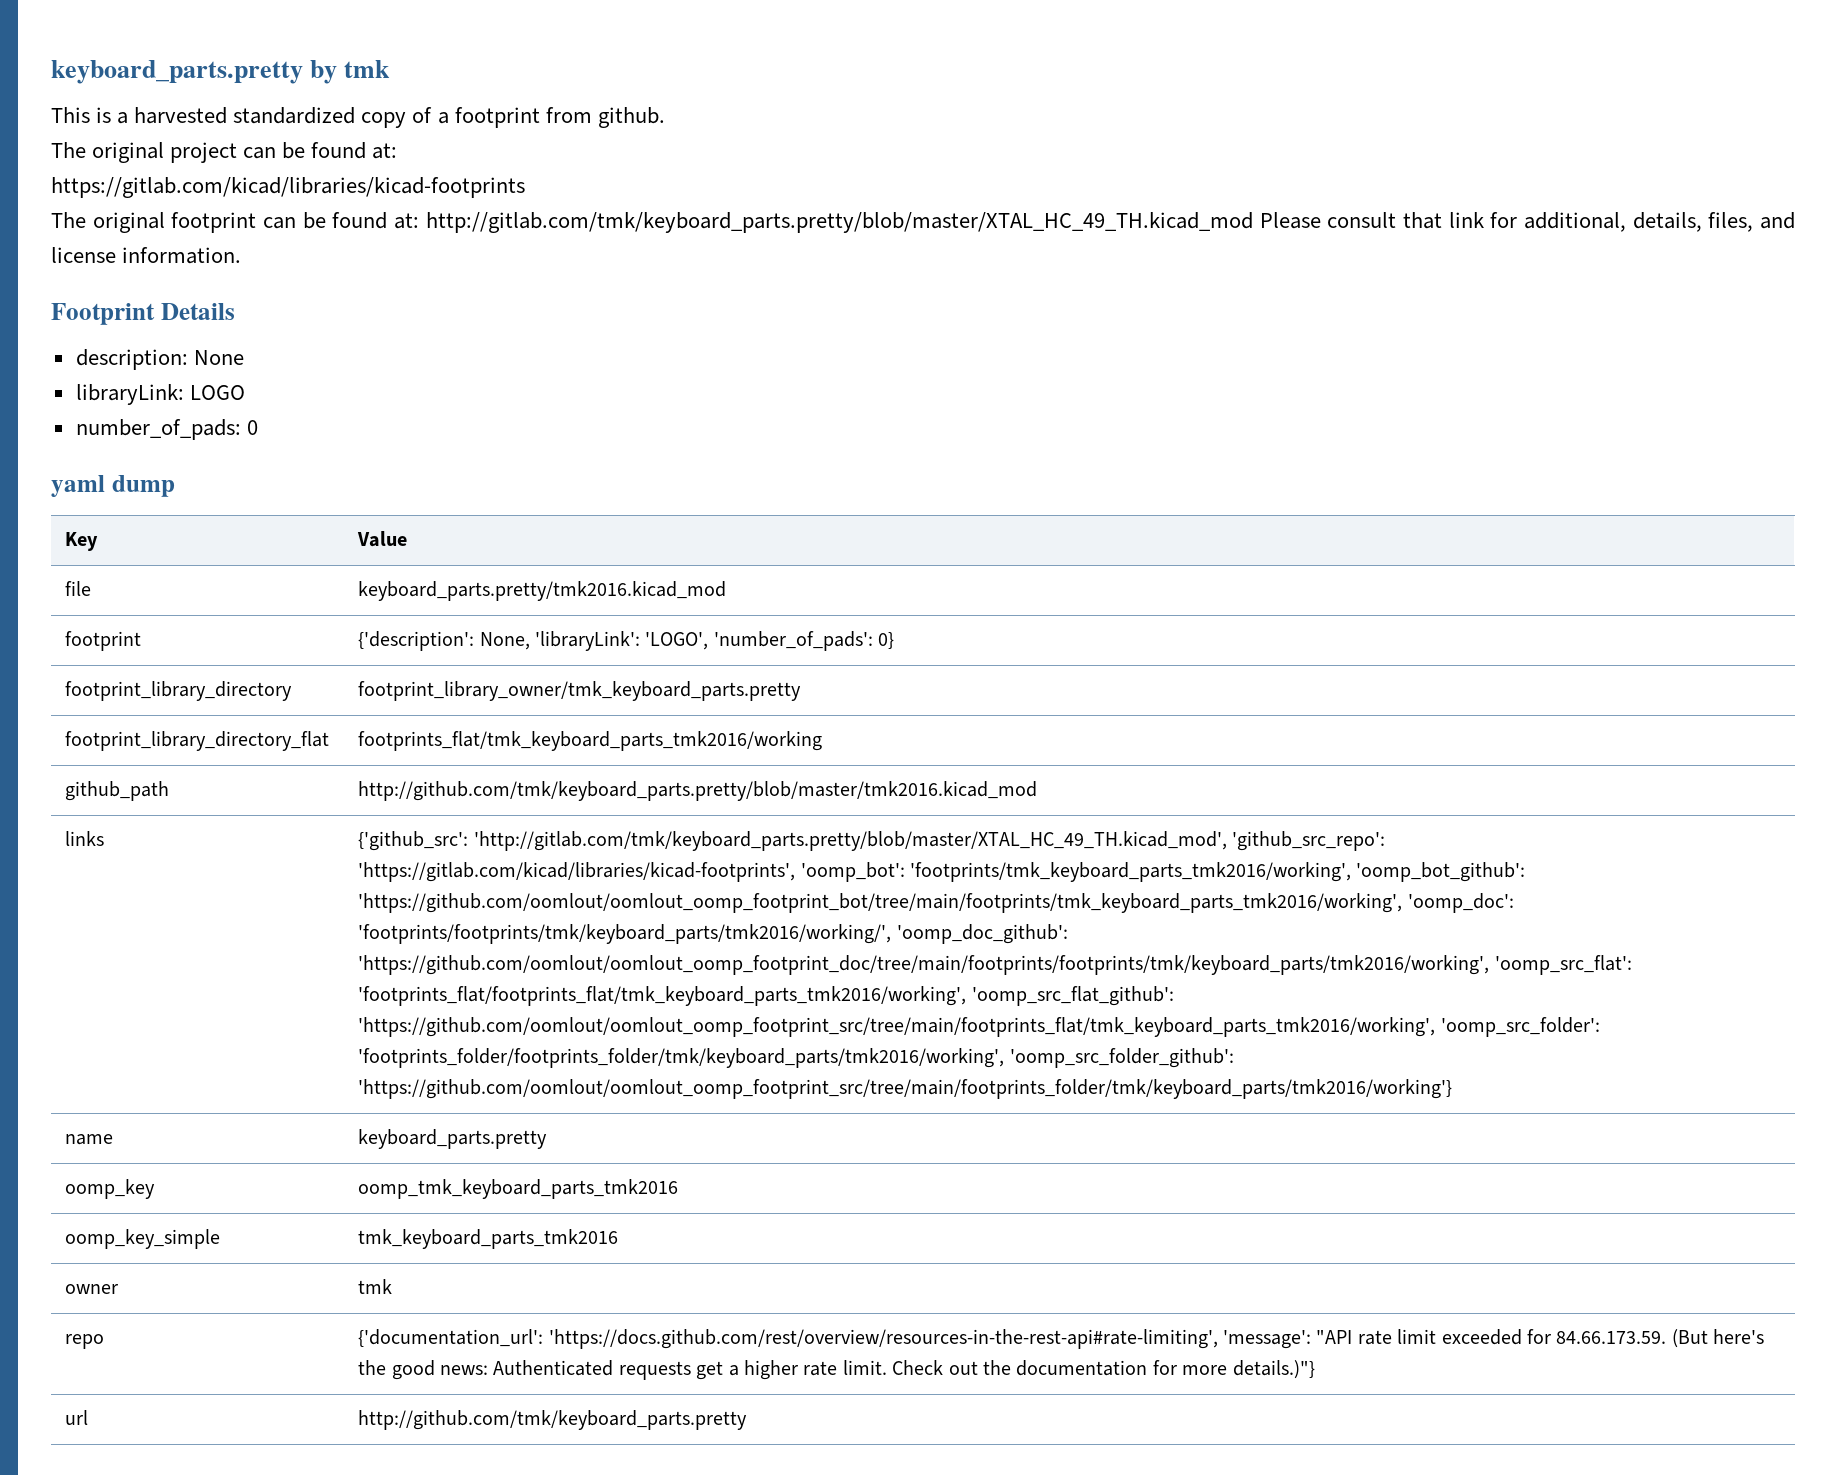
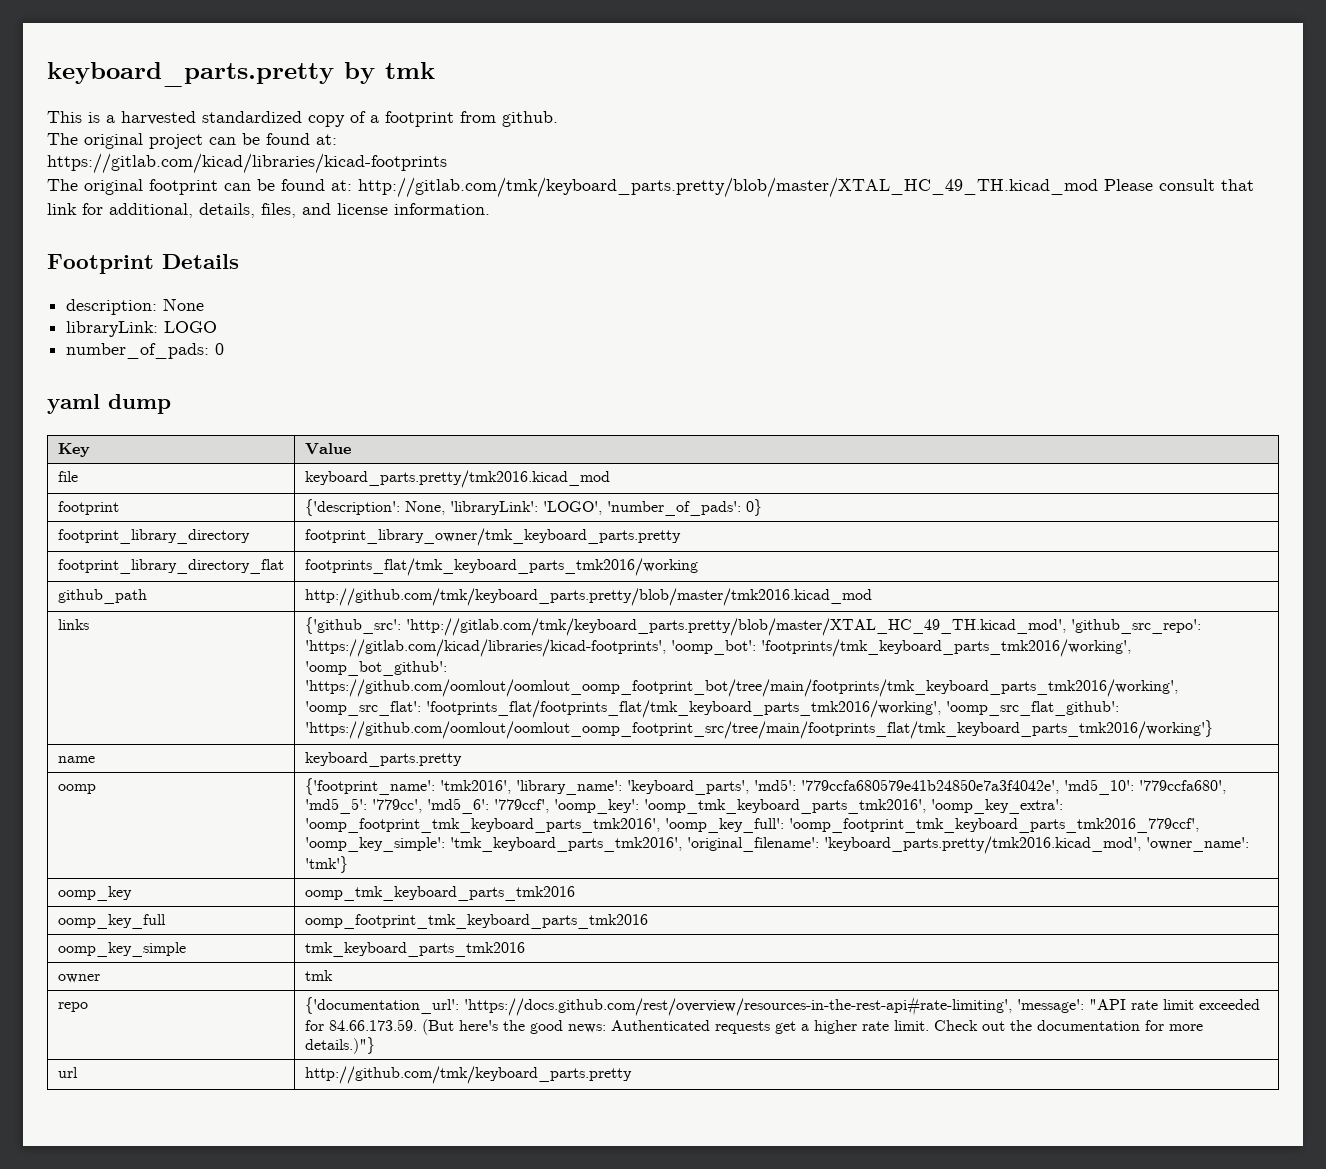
- links | {'github_src': 'http://gitlab.com/tmk/keyboard_parts.pretty/blob/master/XTAL_HC_49_TH.kicad_mod', 'github_src_repo': 'https://gitlab.com/kicad/libraries/kicad-footprints', 'oomp_bot': 'footprints/tmk_keyboard_parts_tmk2016/working', 'oomp_bot_github': 'https://github.com/oomlout/oomlout_oomp_footprint_bot/tree/main/footprints/tmk_keyboard_parts_tmk2016/working', 'oomp_doc': 'footprints/footprints/tmk/keyboard_parts/tmk2016/working/', 'oomp_doc_github': 'https://github.com/oomlout/oomlout_oomp_footprint_doc/tree/main/footprints/footprints/tmk/keyboard_parts/tmk2016/working', 'oomp_src_flat': 'footprints_flat/footprints_flat/tmk_keyboard_parts_tmk2016/working', 'oomp_src_flat_github': 'https://github.com/oomlout/oomlout_oomp_footprint_src/tree/main/footprints_flat/tmk_keyboard_parts_tmk2016/working', 'oomp_src_folder': 'footprints_folder/footprints_folder/tmk/keyboard_parts/tmk2016/working', 'oomp_src_folder_github': 'https://github.com/oomlout/oomlout_oomp_footprint_src/tree/main/footprints_folder/tmk/keyboard_parts/tmk2016/working'}
+ links | {'github_src': 'http://gitlab.com/tmk/keyboard_parts.pretty/blob/master/XTAL_HC_49_TH.kicad_mod', 'github_src_repo': 'https://gitlab.com/kicad/libraries/kicad-footprints', 'oomp_bot': 'footprints/tmk_keyboard_parts_tmk2016/working', 'oomp_bot_github': 'https://github.com/oomlout/oomlout_oomp_footprint_bot/tree/main/footprints/tmk_keyboard_parts_tmk2016/working', 'oomp_src_flat': 'footprints_flat/footprints_flat/tmk_keyboard_parts_tmk2016/working', 'oomp_src_flat_github': 'https://github.com/oomlout/oomlout_oomp_footprint_src/tree/main/footprints_flat/tmk_keyboard_parts_tmk2016/working'}
  name | keyboard_parts.pretty
+ oomp | {'footprint_name': 'tmk2016', 'library_name': 'keyboard_parts', 'md5': '779ccfa680579e41b24850e7a3f4042e', 'md5_10': '779ccfa680', 'md5_5': '779cc', 'md5_6': '779ccf', 'oomp_key': 'oomp_tmk_keyboard_parts_tmk2016', 'oomp_key_extra': 'oomp_footprint_tmk_keyboard_parts_tmk2016', 'oomp_key_full': 'oomp_footprint_tmk_keyboard_parts_tmk2016_779ccf', 'oomp_key_simple': 'tmk_keyboard_parts_tmk2016', 'original_filename': 'keyboard_parts.pretty/tmk2016.kicad_mod', 'owner_name': 'tmk'}
+ oomp_key_full | oomp_footprint_tmk_keyboard_parts_tmk2016

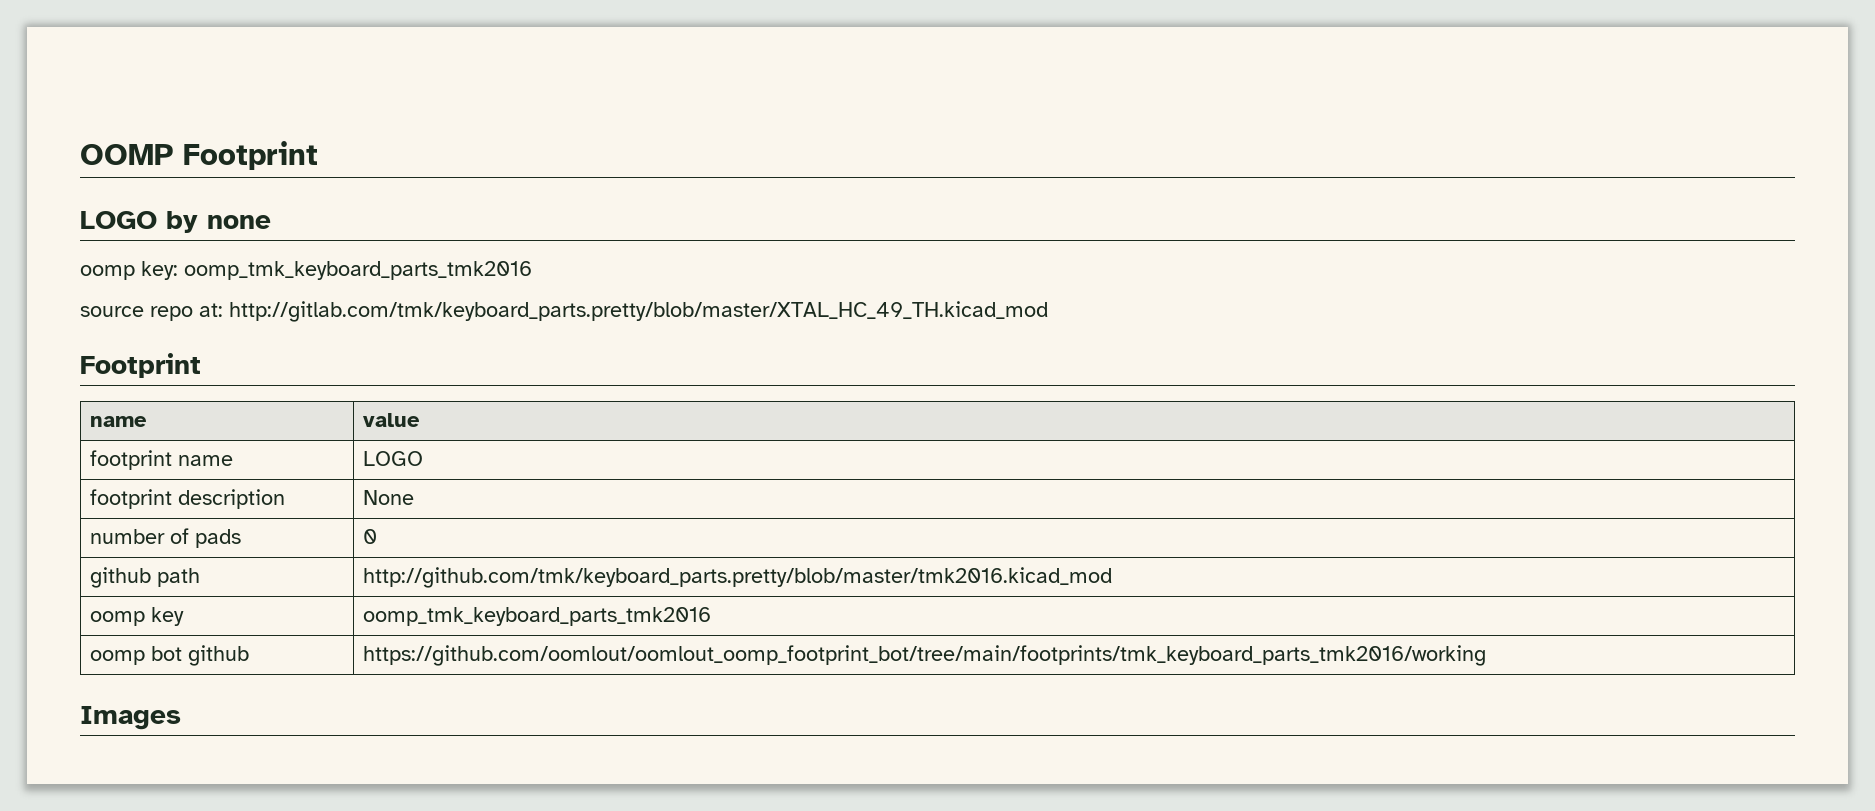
- keyboard_parts.pretty by tmk
- This is a harvested standardized copy of a footprint from github.
- The original project can be found at:
- https://gitlab.com/kicad/libraries/kicad-footprints
- The original footprint can be found at: http://gitlab.com/tmk/keyboard_parts.pretty/blob/master/XTAL_HC_49_TH.kicad_mod Please consult that link for additional, details, files, and license information.
- Footprint Details
- description: None
- libraryLink: LOGO
- number_of_pads: 0
- yaml dump
- Key | Value
- file | keyboard_parts.pretty/tmk2016.kicad_mod
- footprint | {'description': None, 'libraryLink': 'LOGO', 'number_of_pads': 0}
- footprint_library_directory | footprint_library_owner/tmk_keyboard_parts.pretty
- footprint_library_directory_flat | footprints_flat/tmk_keyboard_parts_tmk2016/working
- github_path | http://github.com/tmk/keyboard_parts.pretty/blob/master/tmk2016.kicad_mod
- links | {'github_src': 'http://gitlab.com/tmk/keyboard_parts.pretty/blob/master/XTAL_HC_49_TH.kicad_mod', 'github_src_repo': 'https://gitlab.com/kicad/libraries/kicad-footprints', 'oomp_bot': 'footprints/tmk_keyboard_parts_tmk2016/working', 'oomp_bot_github': 'https://github.com/oomlout/oomlout_oomp_footprint_bot/tree/main/footprints/tmk_keyboard_parts_tmk2016/working', 'oomp_src_flat': 'footprints_flat/footprints_flat/tmk_keyboard_parts_tmk2016/working', 'oomp_src_flat_github': 'https://github.com/oomlout/oomlout_oomp_footprint_src/tree/main/footprints_flat/tmk_keyboard_parts_tmk2016/working'}
- name | keyboard_parts.pretty
- oomp | {'footprint_name': 'tmk2016', 'library_name': 'keyboard_parts', 'md5': '779ccfa680579e41b24850e7a3f4042e', 'md5_10': '779ccfa680', 'md5_5': '779cc', 'md5_6': '779ccf', 'oomp_key': 'oomp_tmk_keyboard_parts_tmk2016', 'oomp_key_extra': 'oomp_footprint_tmk_keyboard_parts_tmk2016', 'oomp_key_full': 'oomp_footprint_tmk_keyboard_parts_tmk2016_779ccf', 'oomp_key_simple': 'tmk_keyboard_parts_tmk2016', 'original_filename': 'keyboard_parts.pretty/tmk2016.kicad_mod', 'owner_name': 'tmk'}
- oomp_key | oomp_tmk_keyboard_parts_tmk2016
- oomp_key_full | oomp_footprint_tmk_keyboard_parts_tmk2016
- oomp_key_simple | tmk_keyboard_parts_tmk2016
- owner | tmk
- repo | {'documentation_url': 'https://docs.github.com/rest/overview/resources-in-the-rest-api#rate-limiting', 'message': "API rate limit exceeded for 84.66.173.59. (But here's the good news: Authenticated requests get a higher rate limit. Check out the documentation for more details.)"}
- url | http://github.com/tmk/keyboard_parts.pretty
+ OOMP Footprint
+ LOGO by none
+ oomp key: oomp_tmk_keyboard_parts_tmk2016
+ source repo at: http://gitlab.com/tmk/keyboard_parts.pretty/blob/master/XTAL_HC_49_TH.kicad_mod
+ Footprint
+ name | value
+ footprint name | LOGO
+ footprint description | None
+ number of pads | 0
+ github path | http://github.com/tmk/keyboard_parts.pretty/blob/master/tmk2016.kicad_mod
+ oomp key | oomp_tmk_keyboard_parts_tmk2016
+ oomp bot github | https://github.com/oomlout/oomlout_oomp_footprint_bot/tree/main/footprints/tmk_keyboard_parts_tmk2016/working
+ Images

